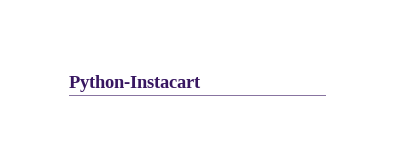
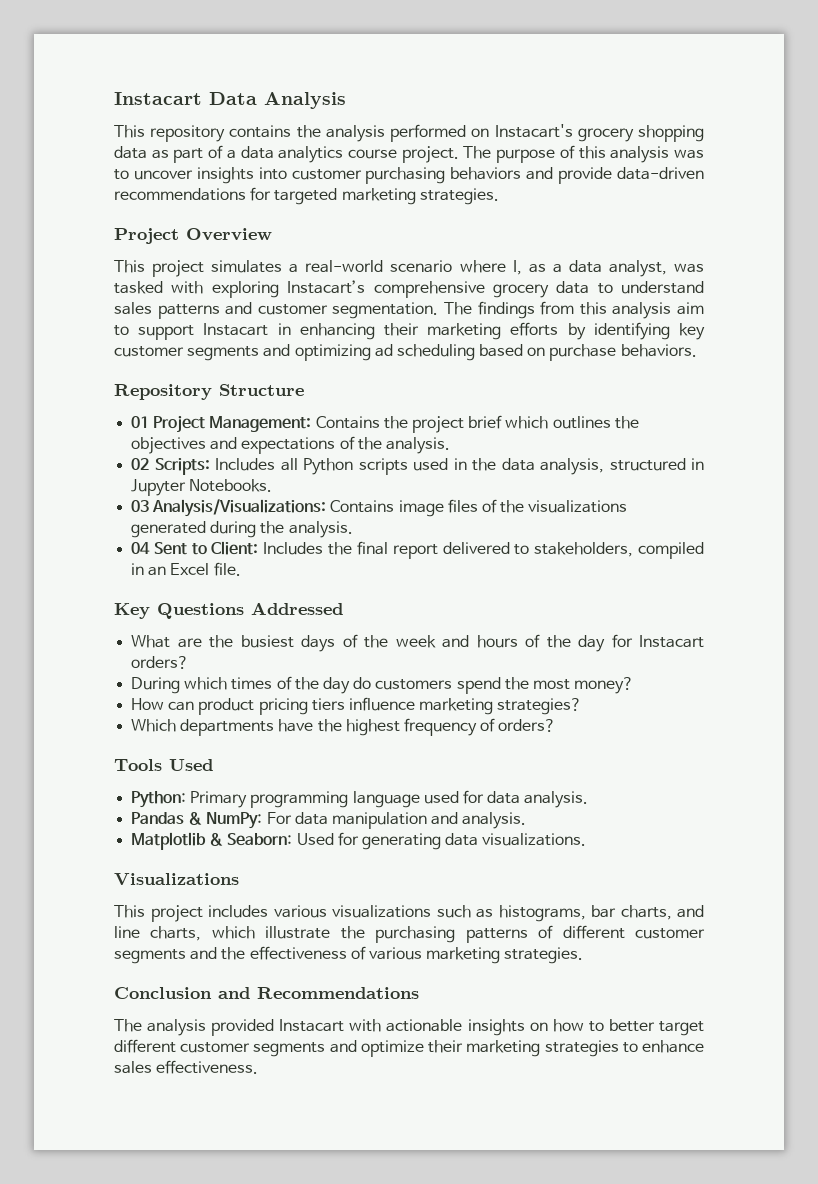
- Python-Instacart
+ Instacart Data Analysis
+ This repository contains the analysis performed on Instacart's grocery shopping data as part of a data analytics course project. The purpose of this analysis was to uncover insights into customer purchasing behaviors and provide data-driven recommendations for targeted marketing strategies.
+ Project Overview
+ This project simulates a real-world scenario where I, as a data analyst, was tasked with exploring Instacart’s comprehensive grocery data to understand sales patterns and customer segmentation. The findings from this analysis aim to support Instacart in enhancing their marketing efforts by identifying key customer segments and optimizing ad scheduling based on purchase behaviors.
+ Repository Structure
+ 01 Project Management: Contains the project brief which outlines the objectives and expectations of the analysis.
+ 02 Scripts: Includes all Python scripts used in the data analysis, structured in Jupyter Notebooks.
+ 03 Analysis/Visualizations: Contains image files of the visualizations generated during the analysis.
+ 04 Sent to Client: Includes the final report delivered to stakeholders, compiled in an Excel file.
+ Key Questions Addressed
+ What are the busiest days of the week and hours of the day for Instacart orders?
+ During which times of the day do customers spend the most money?
+ How can product pricing tiers influence marketing strategies?
+ Which departments have the highest frequency of orders?
+ Tools Used
+ Python: Primary programming language used for data analysis.
+ Pandas & NumPy: For data manipulation and analysis.
+ Matplotlib & Seaborn: Used for generating data visualizations.
+ Visualizations
+ This project includes various visualizations such as histograms, bar charts, and line charts, which illustrate the purchasing patterns of different customer segments and the effectiveness of various marketing strategies.
+ Conclusion and Recommendations
+ The analysis provided Instacart with actionable insights on how to better target different customer segments and optimize their marketing strategies to enhance sales effectiveness.

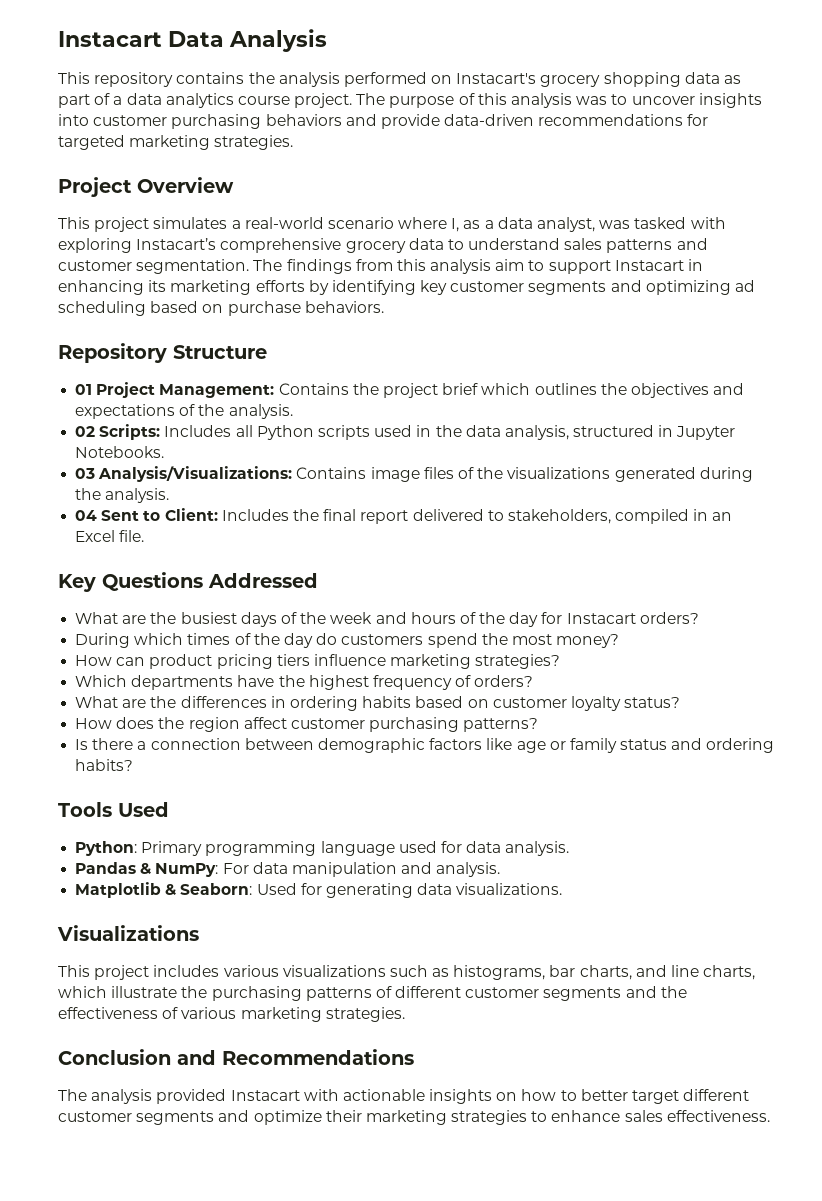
- The findings from this analysis aim to support Instacart in enhancing their marketing efforts by identifying key customer segments and optimizing ad scheduling based on purchase behaviors.
+ The findings from this analysis aim to support Instacart in enhancing its marketing efforts by identifying key customer segments and optimizing ad scheduling based on purchase behaviors.
+ What are the differences in ordering habits based on customer loyalty status?
+ How does the region affect customer purchasing patterns?
+ Is there a connection between demographic factors like age or family status and ordering habits?

